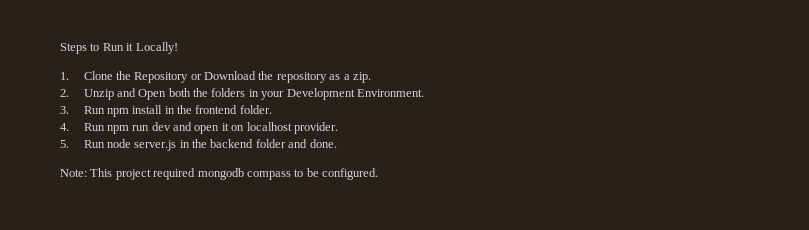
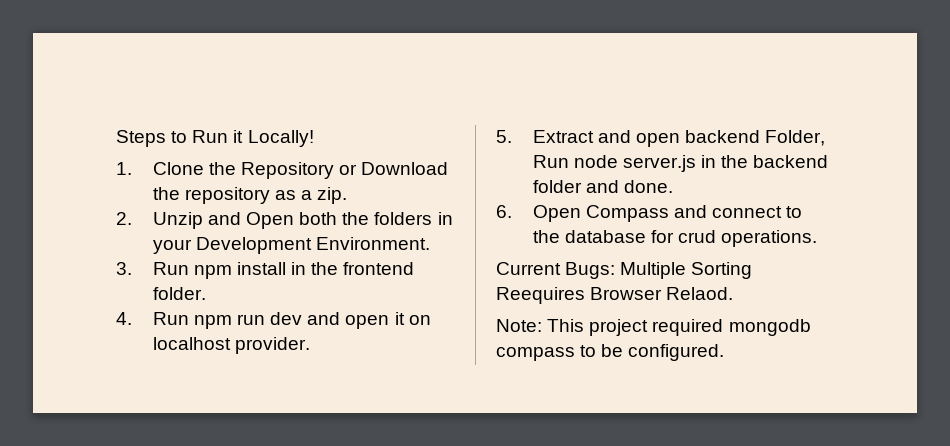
- 5. Run node server.js in the backend folder and done.
+ 5. Extract and open backend Folder, Run node server.js in the backend folder and done.
+ 6. Open Compass and connect to the database for crud operations.
+ Current Bugs: Multiple Sorting Reequires Browser Relaod.

